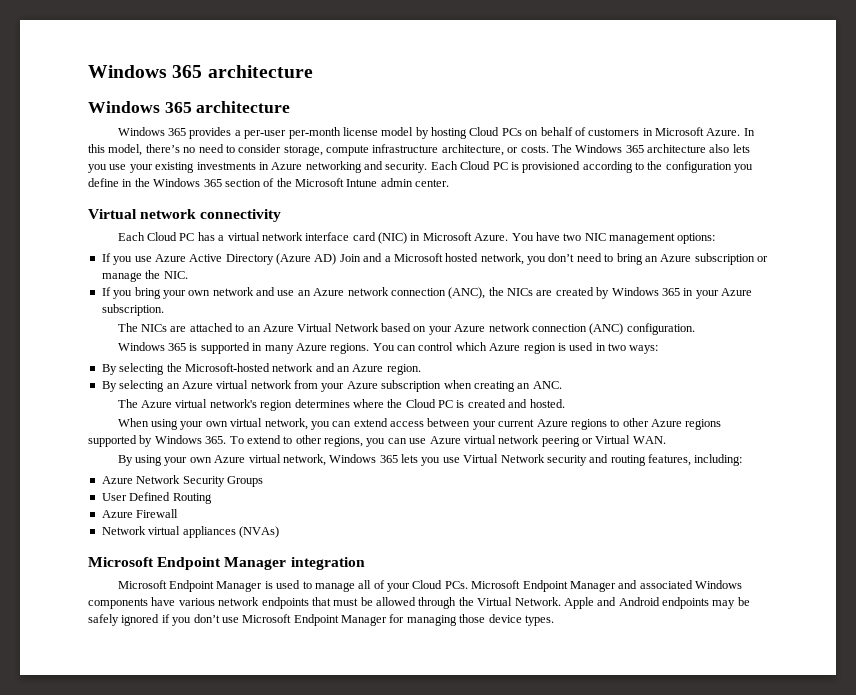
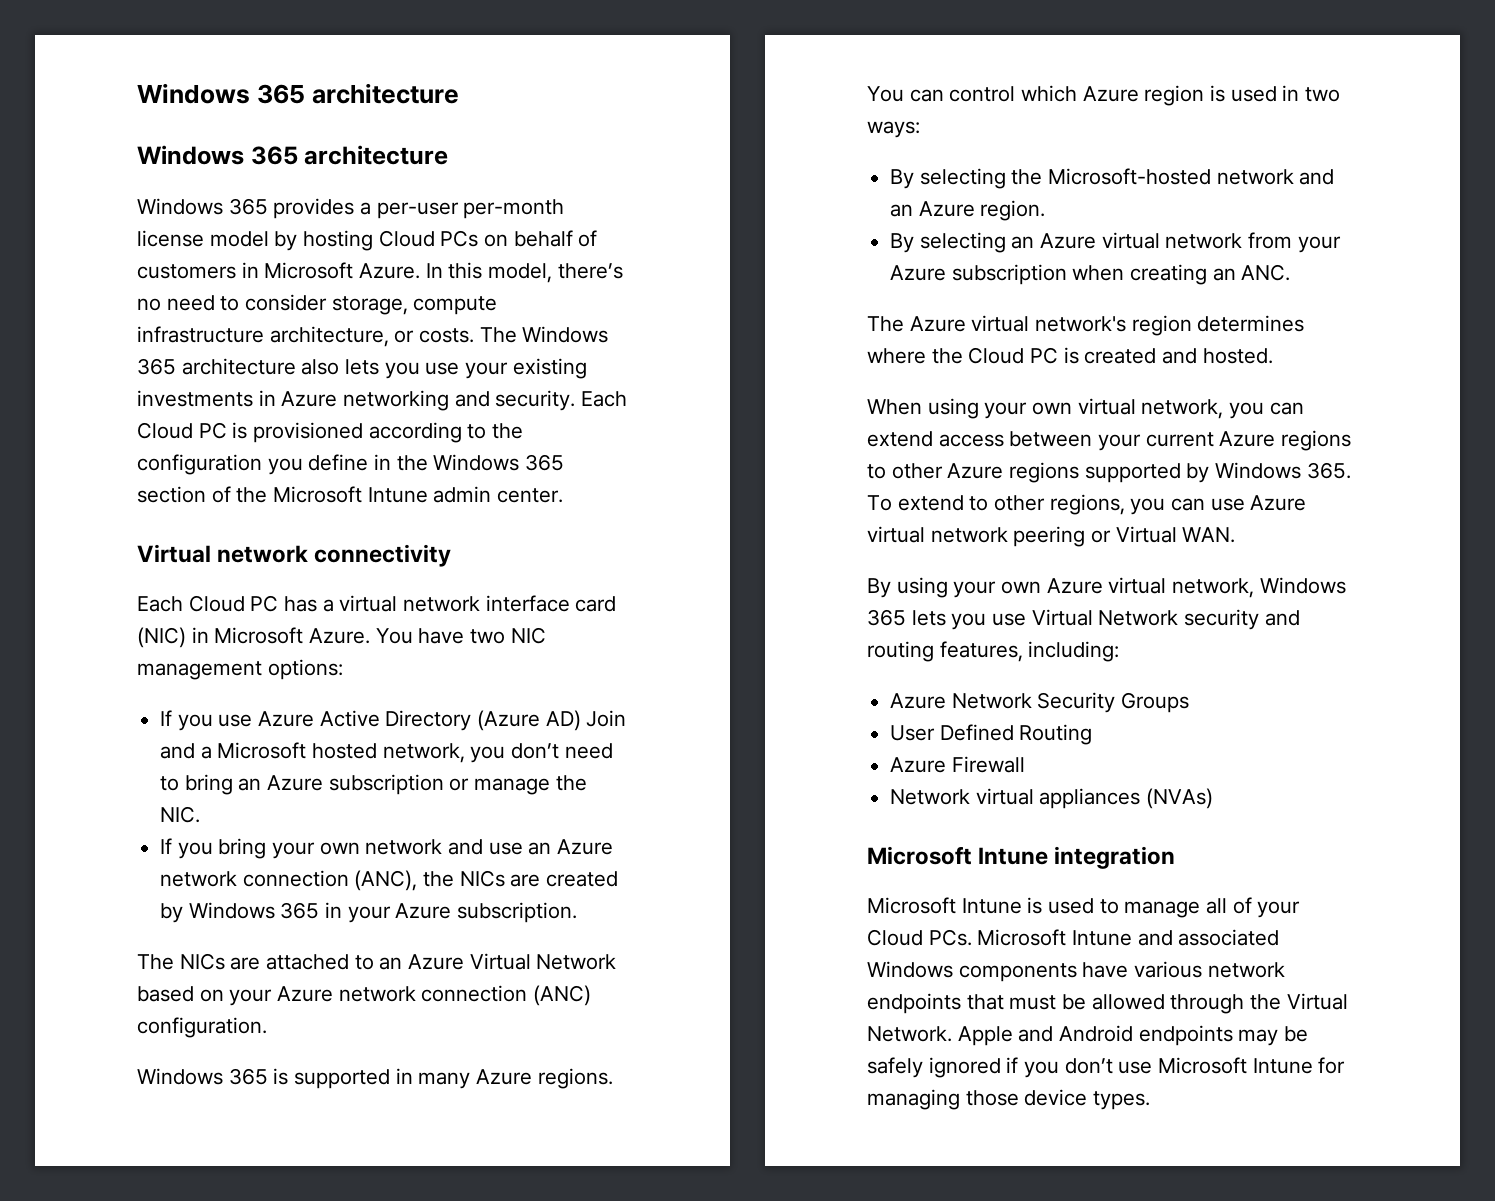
- Microsoft Endpoint Manager integration
+ Microsoft Intune integration
- Microsoft Endpoint Manager is used to manage all of your Cloud PCs. Microsoft Endpoint Manager and associated Windows components have various network endpoints that must be allowed through the Virtual Network.
+ Microsoft Intune is used to manage all of your Cloud PCs. Microsoft Intune and associated Windows components have various network endpoints that must be allowed through the Virtual Network.
- Apple and Android endpoints may be safely ignored if you don’t use Microsoft Endpoint Manager for managing those device types.
+ Apple and Android endpoints may be safely ignored if you don’t use Microsoft Intune for managing those device types.

